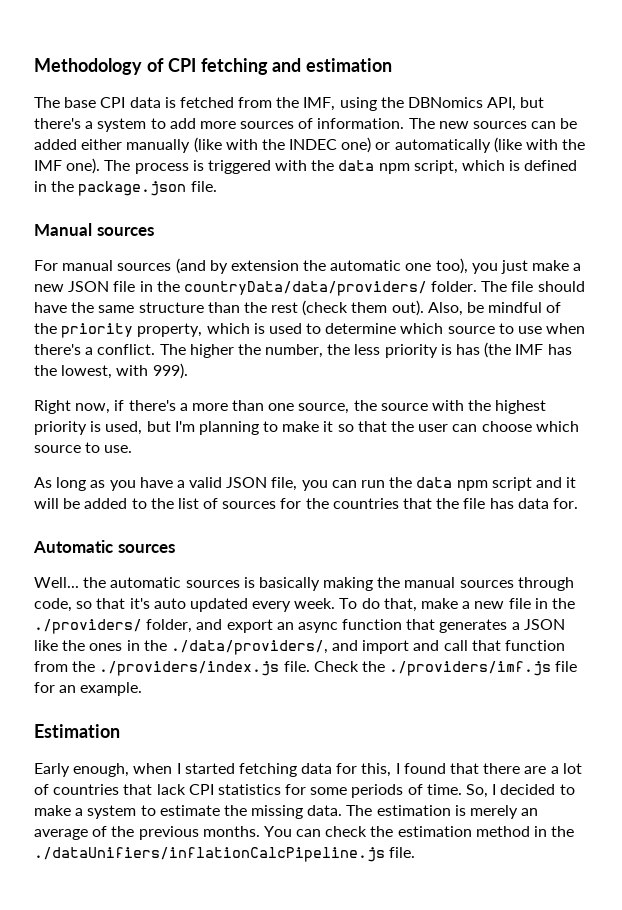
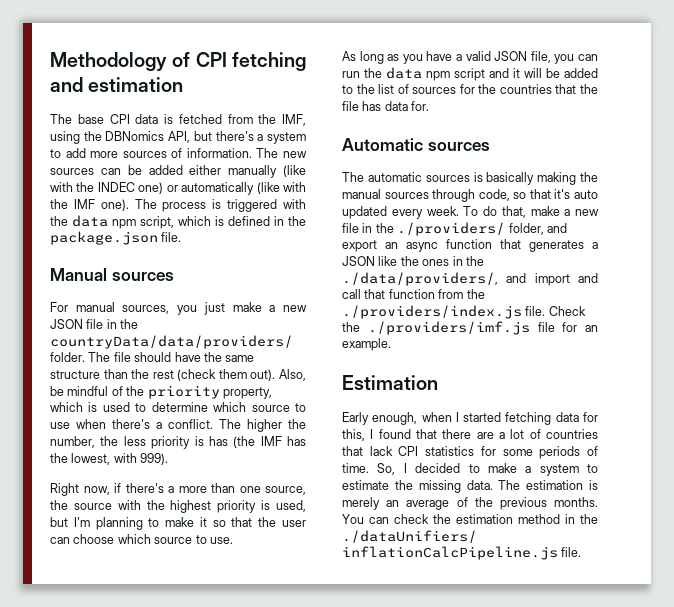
- For manual sources (and by extension the automatic one too), you just make a new JSON file in the countryData/data/providers/ folder.
+ For manual sources, you just make a new JSON file in the countryData/data/providers/ folder.
- Well... the automatic sources is basically making the manual sources through code, so that it's auto updated every week.
+ The automatic sources is basically making the manual sources through code, so that it's auto updated every week.

